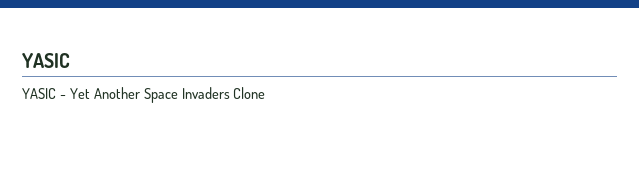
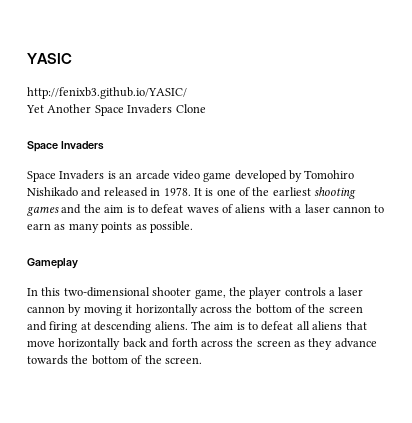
- YASIC - Yet Another Space Invaders Clone
+ http://fenixb3.github.io/YASIC/
+ Yet Another Space Invaders Clone
+ Space Invaders
+ Space Invaders is an arcade video game developed by Tomohiro Nishikado and released in 1978. It is one of the earliest shooting games and the aim is to defeat waves of aliens with a laser cannon to earn as many points as possible.
+ Gameplay
+ In this two-dimensional shooter game, the player controls a laser cannon by moving it horizontally across the bottom of the screen and firing at descending aliens. The aim is to defeat all aliens that move horizontally back and forth across the screen as they advance towards the bottom of the screen.

